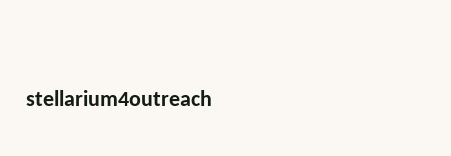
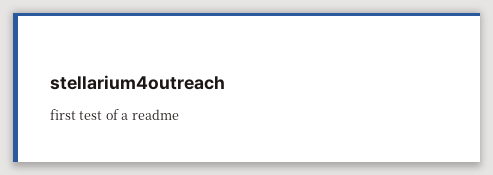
+ first test of a readme

